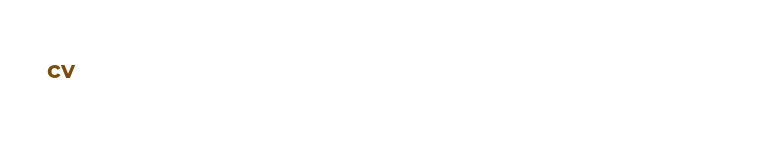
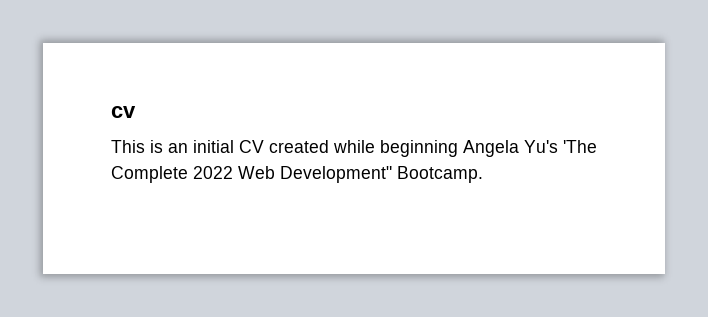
+ This is an initial CV created while beginning Angela Yu's 'The Complete 2022 Web Development" Bootcamp.

